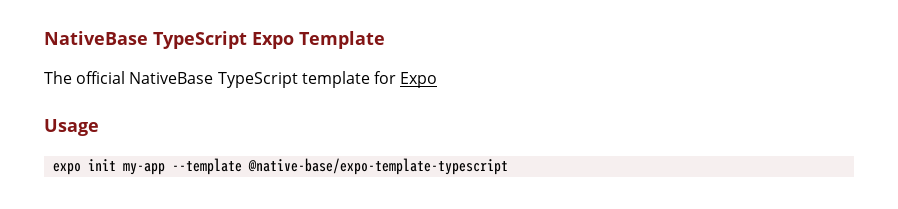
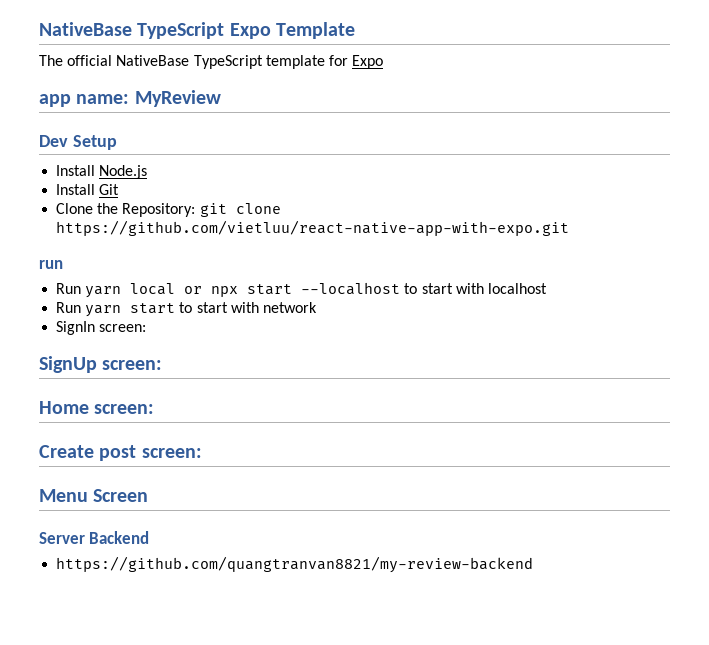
- Usage
- expo init my-app --template @native-base/expo-template-typescript
+ app name: MyReview
+ Dev Setup
+ Install Node.js
+ Install Git
+ Clone the Repository: git clone https://github.com/vietluu/react-native-app-with-expo.git
+ run
+ Run yarn local or npx start --localhost to start with localhost
+ Run yarn start to start with network
+ SignIn screen:
+ SignUp screen:
+ Home screen:
+ Create post screen:
+ Menu Screen
+ Server Backend
+ https://github.com/quangtranvan8821/my-review-backend

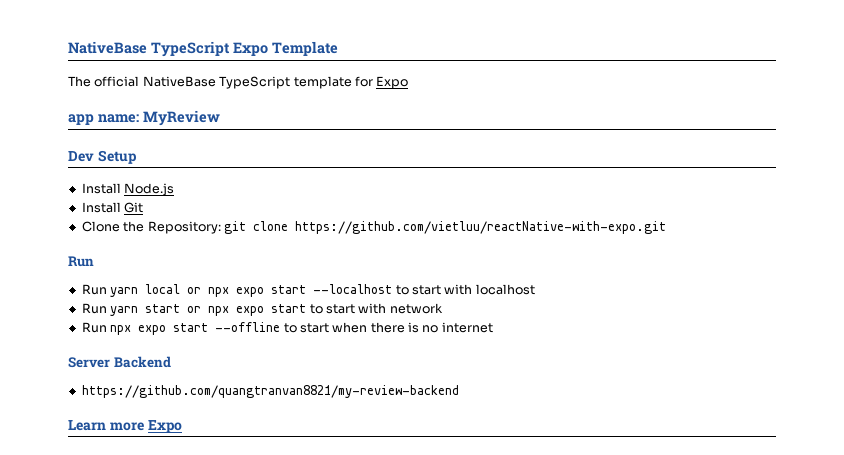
- Clone the Repository: git clone https://github.com/vietluu/react-native-app-with-expo.git
- run
+ Clone the Repository: git clone https://github.com/vietluu/reactNative-with-expo.git
+ Run
- Run yarn local or npx start --localhost to start with localhost
+ Run yarn local or npx expo start --localhost to start with localhost
- Run yarn start to start with network
+ Run yarn start or npx expo start to start with network
- SignIn screen:
- SignUp screen:
- Home screen:
- Create post screen:
- Menu Screen
+ Run npx expo start --offline to start when there is no internet
+ Learn more Expo

